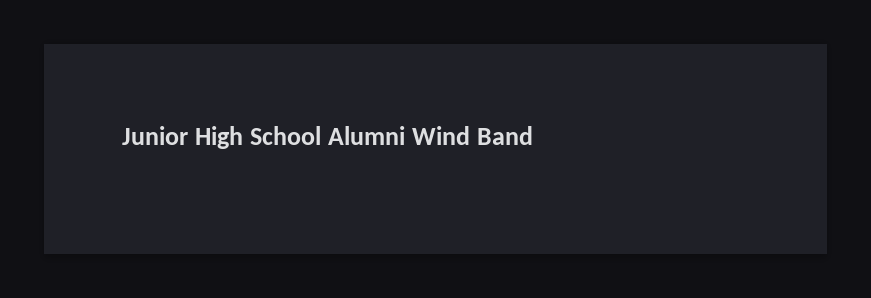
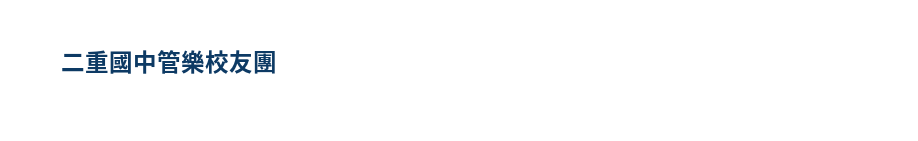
- Junior High School Alumni Wind Band
+ 二重國中管樂校友團

